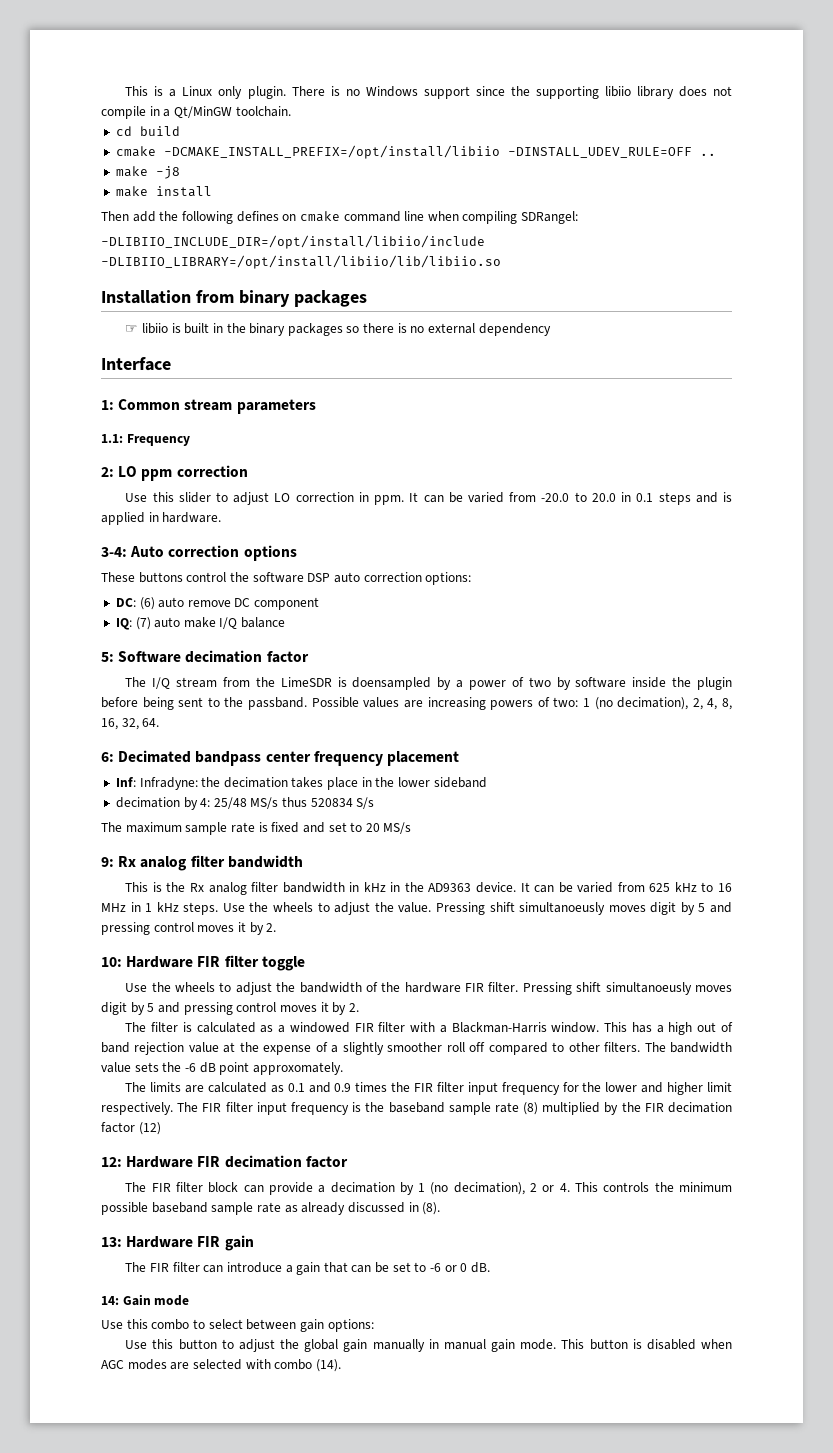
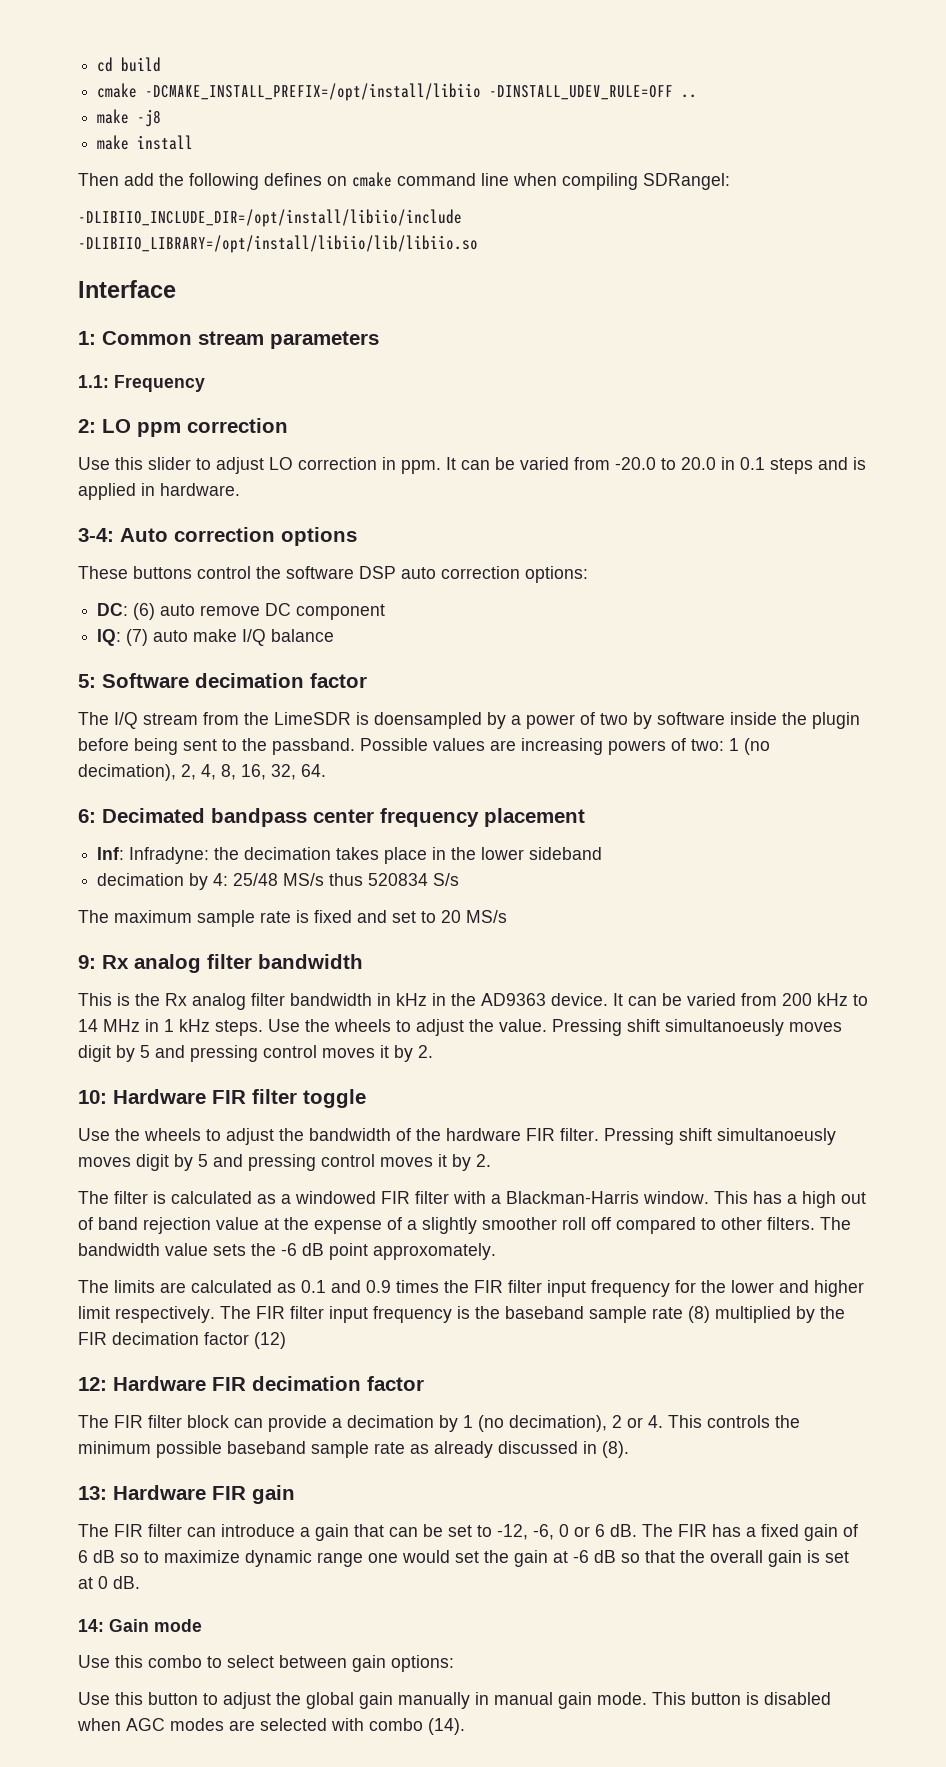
- This is a Linux only plugin. There is no Windows support since the supporting libiio library does not compile in a Qt/MinGW toolchain.
- Installation from binary packages
- ☞ libiio is built in the binary packages so there is no external dependency
- It can be varied from 625 kHz to 16 MHz in 1 kHz steps.
+ It can be varied from 200 kHz to 14 MHz in 1 kHz steps.
- The FIR filter can introduce a gain that can be set to -6 or 0 dB.
+ The FIR filter can introduce a gain that can be set to -12, -6, 0 or 6 dB. The FIR has a fixed gain of 6 dB so to maximize dynamic range one would set the gain at -6 dB so that the overall gain is set at 0 dB.

